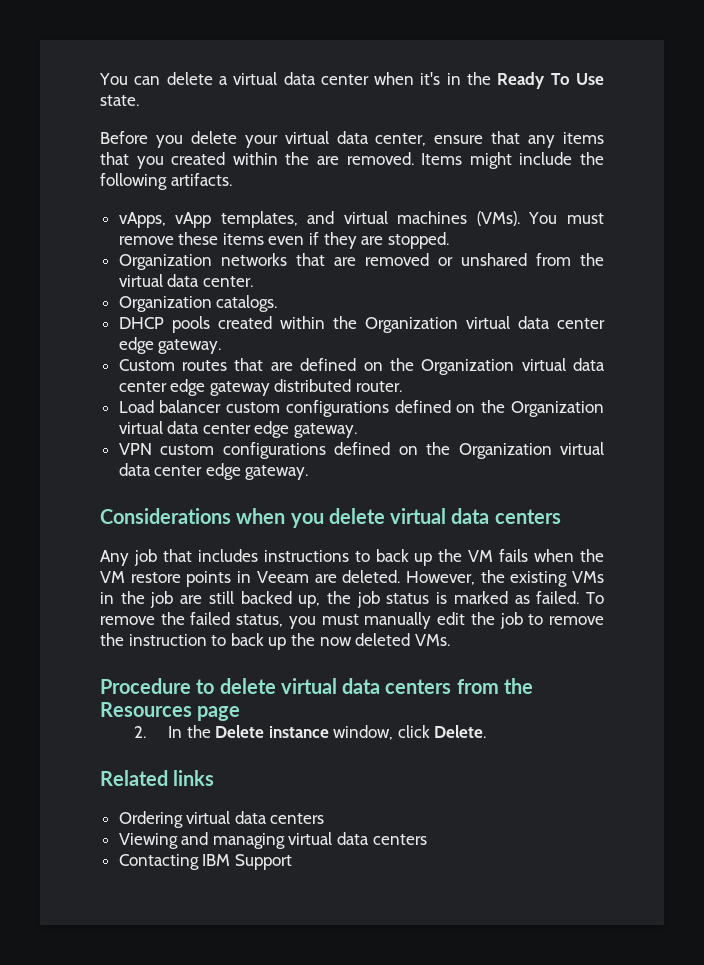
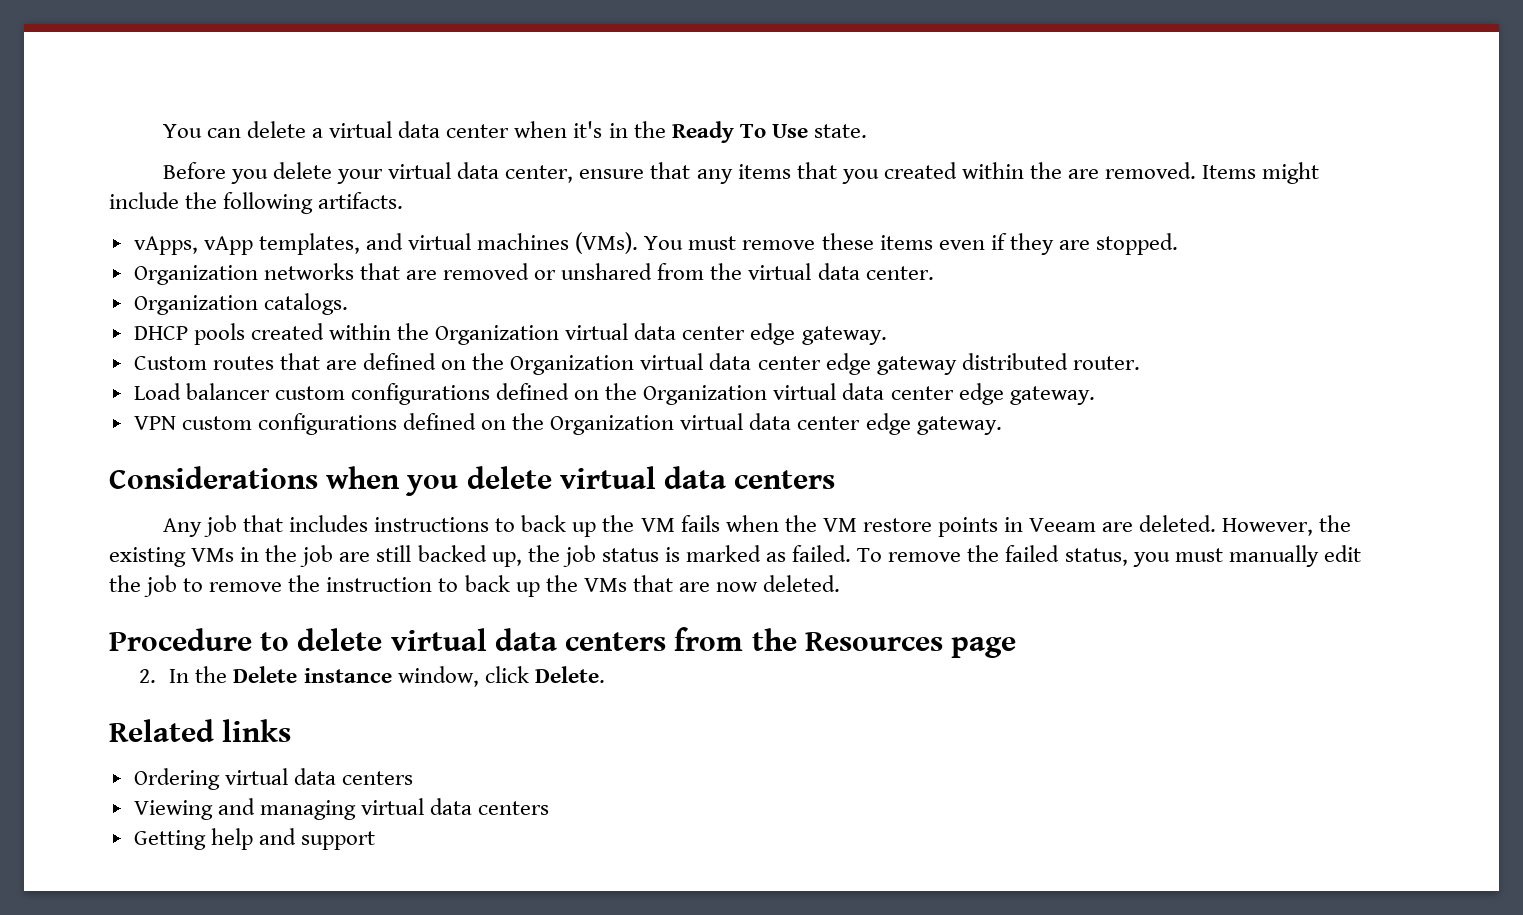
- To remove the failed status, you must manually edit the job to remove the instruction to back up the now deleted VMs.
+ To remove the failed status, you must manually edit the job to remove the instruction to back up the VMs that are now deleted.
- Contacting IBM Support
+ Getting help and support

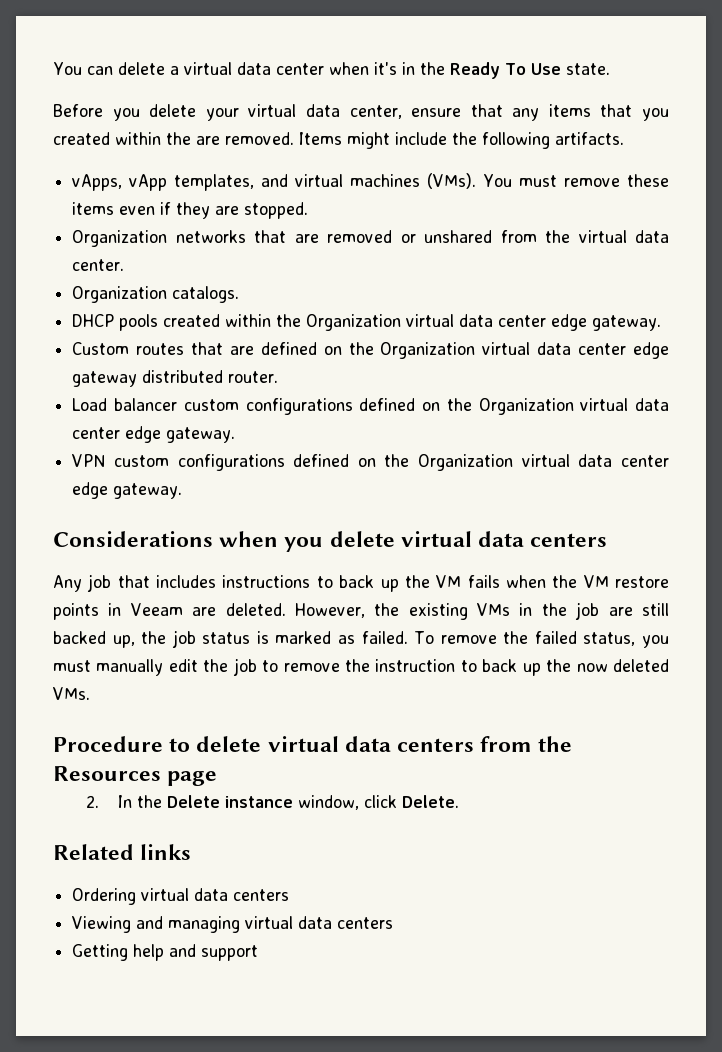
- To remove the failed status, you must manually edit the job to remove the instruction to back up the VMs that are now deleted.
+ To remove the failed status, you must manually edit the job to remove the instruction to back up the now deleted VMs.

